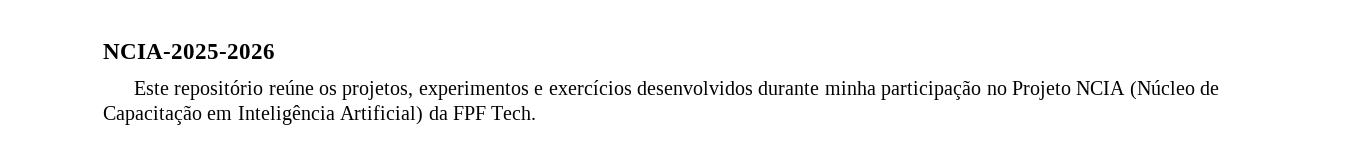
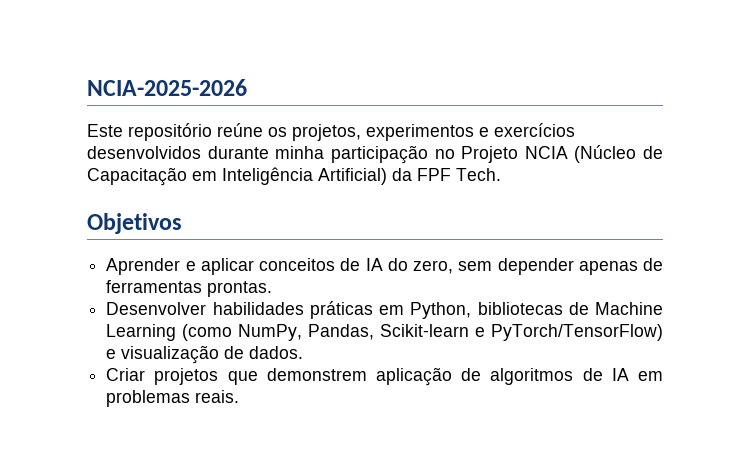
+ Objetivos
+ Aprender e aplicar conceitos de IA do zero, sem depender apenas de ferramentas prontas.
+ Desenvolver habilidades práticas em Python, bibliotecas de Machine Learning (como NumPy, Pandas, Scikit-learn e PyTorch/TensorFlow) e visualização de dados.
+ Criar projetos que demonstrem aplicação de algoritmos de IA em problemas reais.

